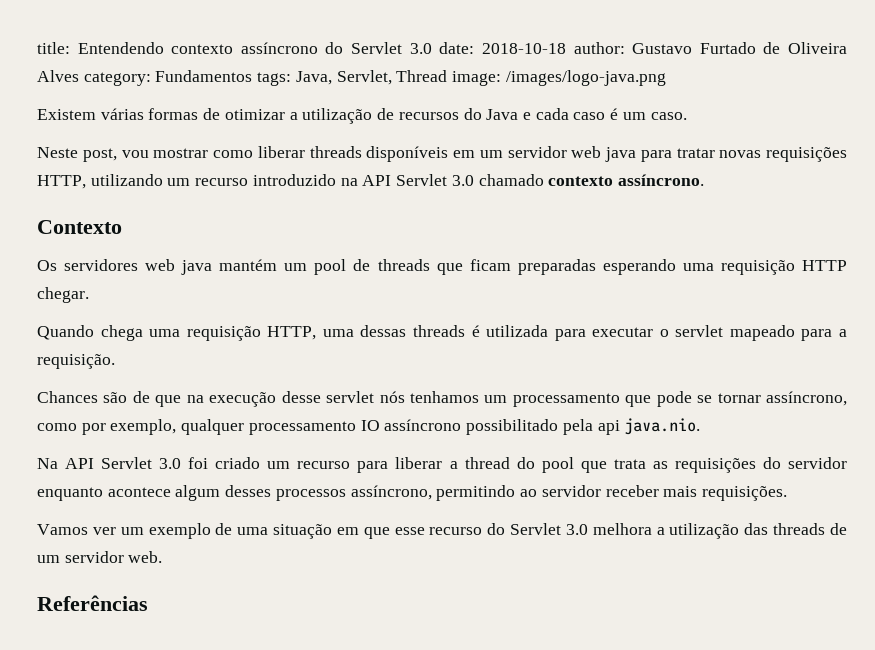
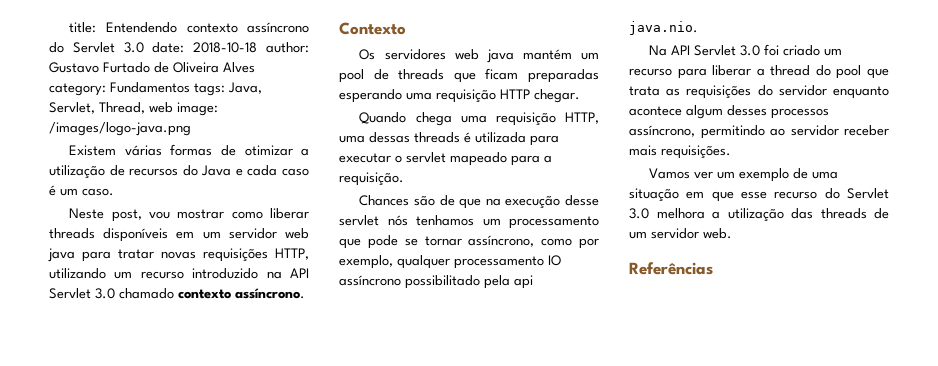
- title: Entendendo contexto assíncrono do Servlet 3.0 date: 2018-10-18 author: Gustavo Furtado de Oliveira Alves category: Fundamentos tags: Java, Servlet, Thread image: /images/logo-java.png
+ title: Entendendo contexto assíncrono do Servlet 3.0 date: 2018-10-18 author: Gustavo Furtado de Oliveira Alves category: Fundamentos tags: Java, Servlet, Thread, web image: /images/logo-java.png

